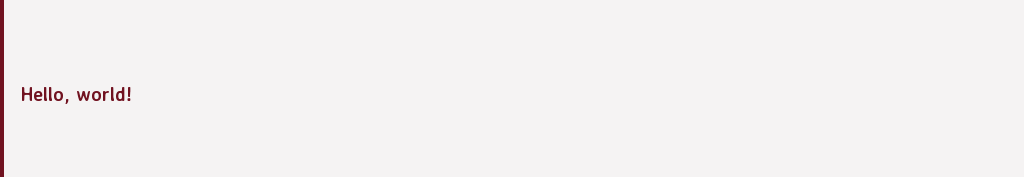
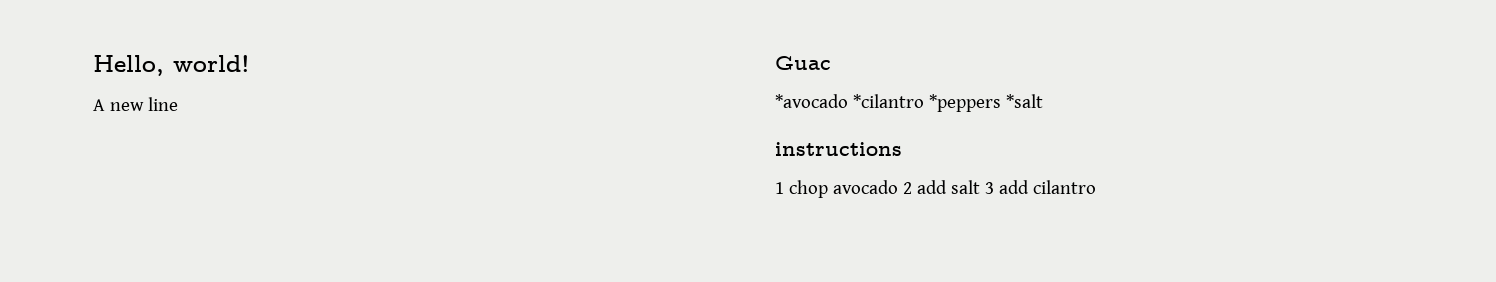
+ A new line
+ Guac
+ *avocado *cilantro *peppers *salt
+ instructions
+ 1 chop avocado 2 add salt 3 add cilantro

